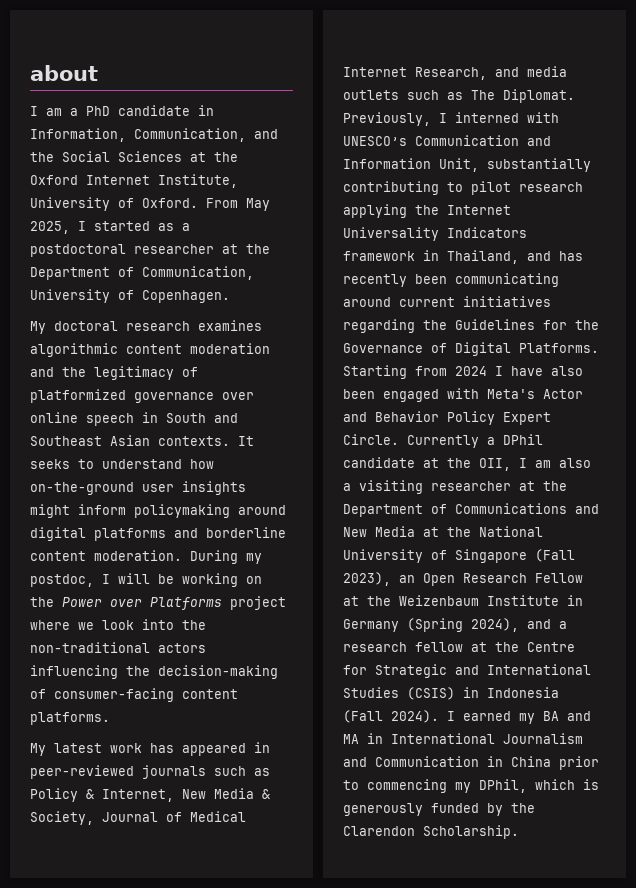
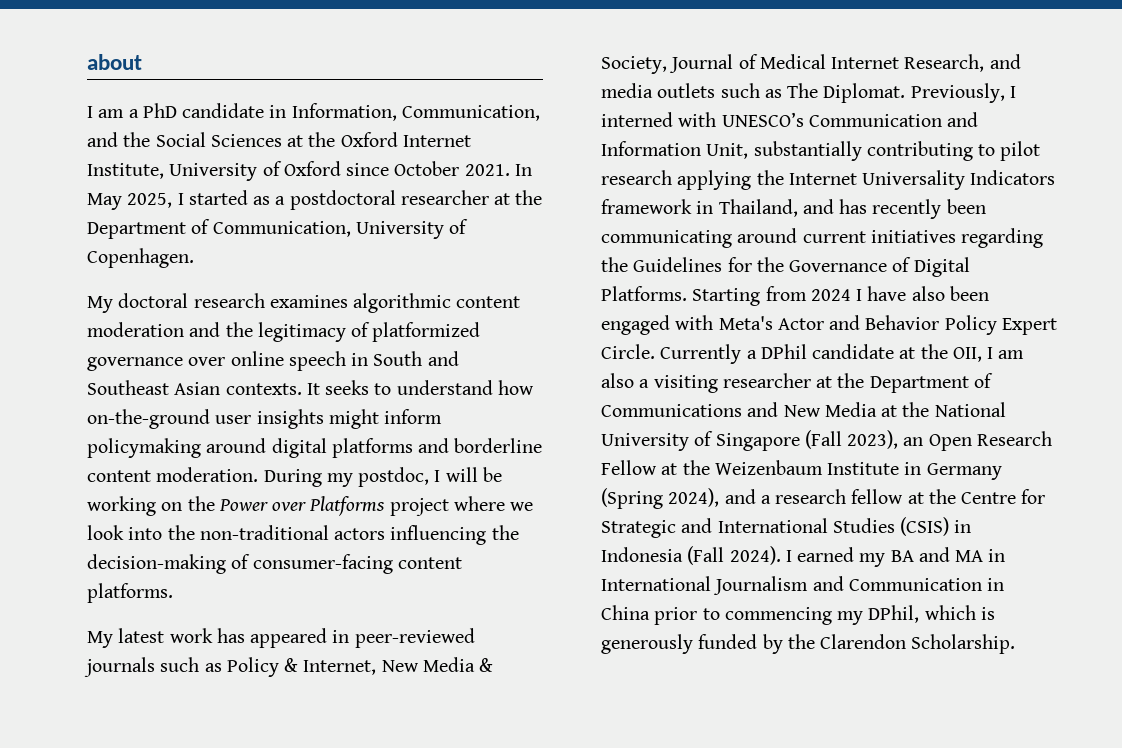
- I am a PhD candidate in Information, Communication, and the Social Sciences at the Oxford Internet Institute, University of Oxford. From May 2025, I started as a postdoctoral researcher at the Department of Communication, University of Copenhagen.
+ I am a PhD candidate in Information, Communication, and the Social Sciences at the Oxford Internet Institute, University of Oxford since October 2021. In May 2025, I started as a postdoctoral researcher at the Department of Communication, University of Copenhagen.

